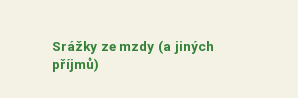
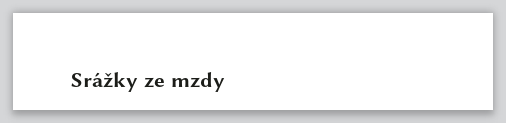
- Srážky ze mzdy (a jiných příjmů)
+ Srážky ze mzdy

